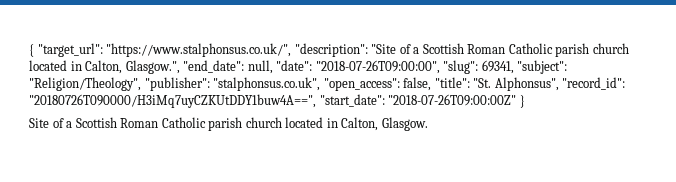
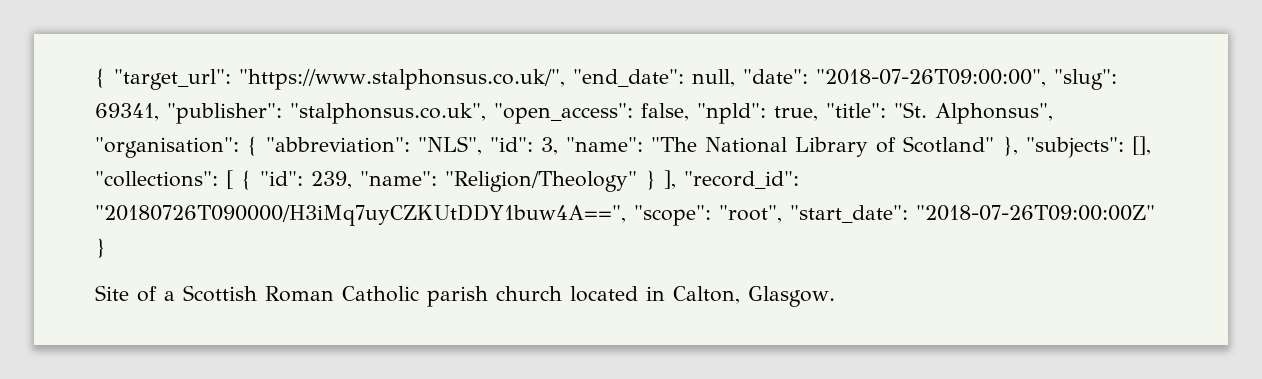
- { "target_url": "https://www.stalphonsus.co.uk/", "description": "Site of a Scottish Roman Catholic parish church located in Calton, Glasgow.", "end_date": null, "date": "2018-07-26T09:00:00", "slug": 69341, "subject": "Religion/Theology", "publisher": "stalphonsus.co.uk", "open_access": false, "title": "St. Alphonsus", "record_id": "20180726T090000/H3iMq7uyCZKUtDDY1buw4A==", "start_date": "2018-07-26T09:00:00Z" }
+ { "target_url": "https://www.stalphonsus.co.uk/", "end_date": null, "date": "2018-07-26T09:00:00", "slug": 69341, "publisher": "stalphonsus.co.uk", "open_access": false, "npld": true, "title": "St. Alphonsus", "organisation": { "abbreviation": "NLS", "id": 3, "name": "The National Library of Scotland" }, "subjects": [], "collections": [ { "id": 239, "name": "Religion/Theology" } ], "record_id": "20180726T090000/H3iMq7uyCZKUtDDY1buw4A==", "scope": "root", "start_date": "2018-07-26T09:00:00Z" }

